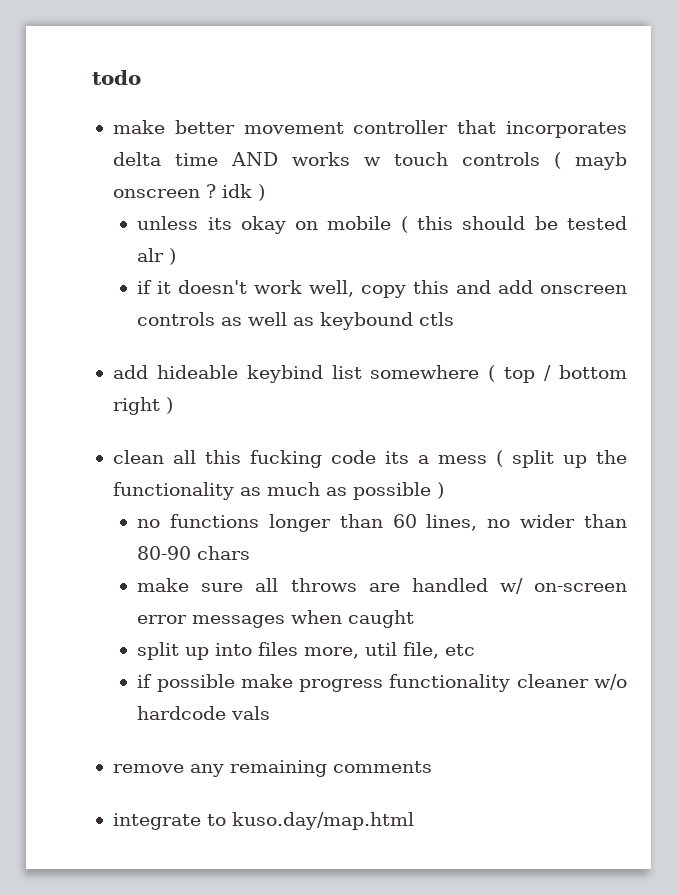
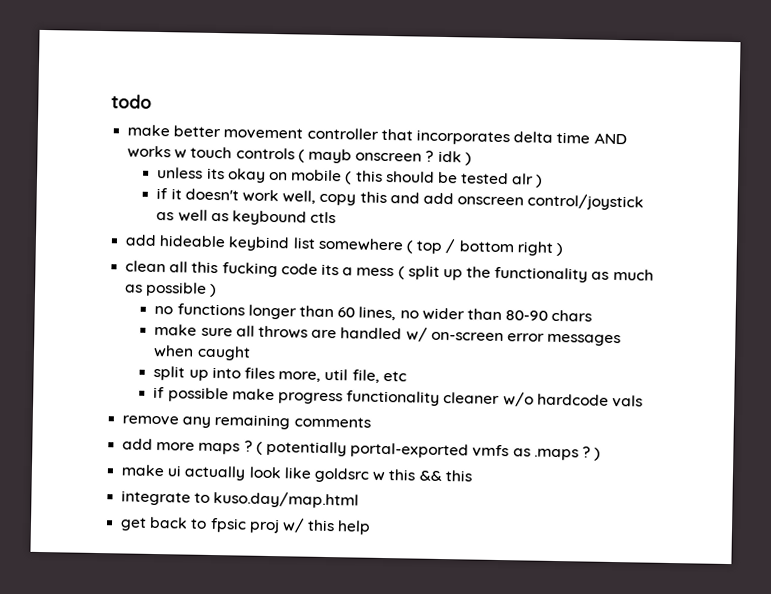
- if it doesn't work well, copy this and add onscreen controls as well as keybound ctls
+ if it doesn't work well, copy this and add onscreen control/joystick as well as keybound ctls
+ add more maps ? ( potentially portal-exported vmfs as .maps ? )
+ make ui actually look like goldsrc w this && this
  integrate to kuso.day/map.html
+ get back to fpsic proj w/ this help

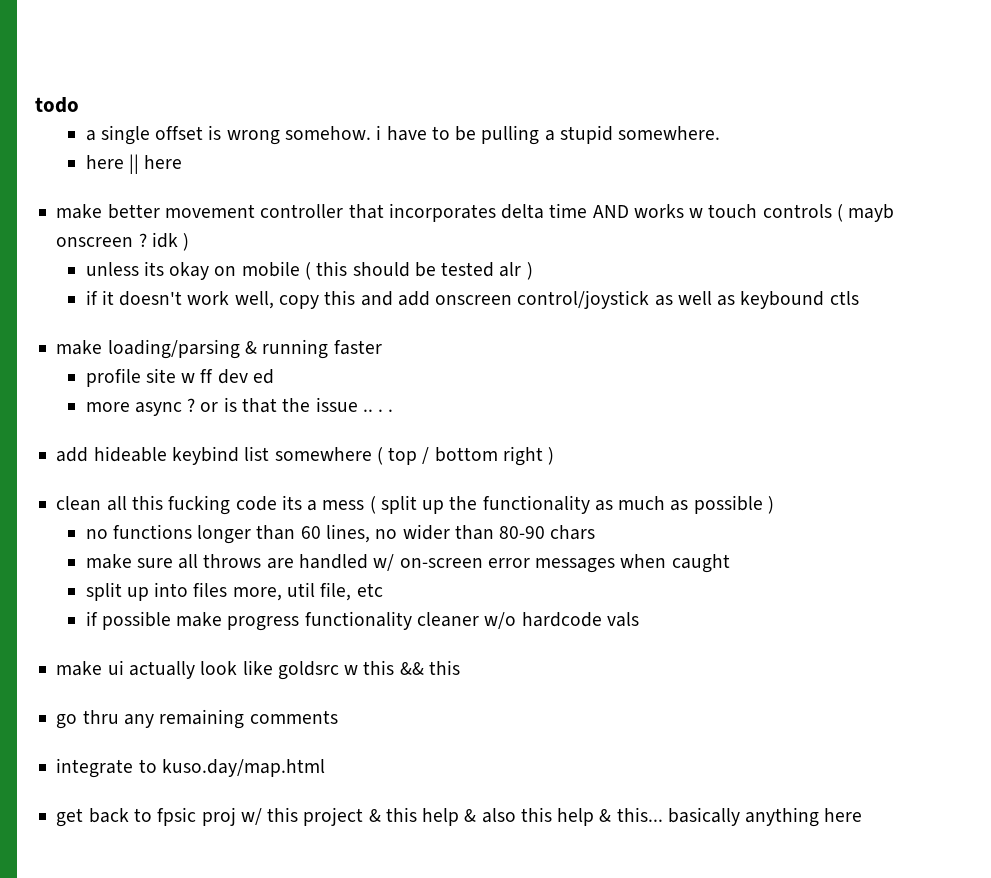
+ a single offset is wrong somehow. i have to be pulling a stupid somewhere.
+ here || here
+ make loading/parsing & running faster
+ profile site w ff dev ed
+ more async ? or is that the issue .. . .
- remove any remaining comments
- add more maps ? ( potentially portal-exported vmfs as .maps ? )
+ go thru any remaining comments
- get back to fpsic proj w/ this help
+ get back to fpsic proj w/ this project & this help & also this help & this... basically anything here

